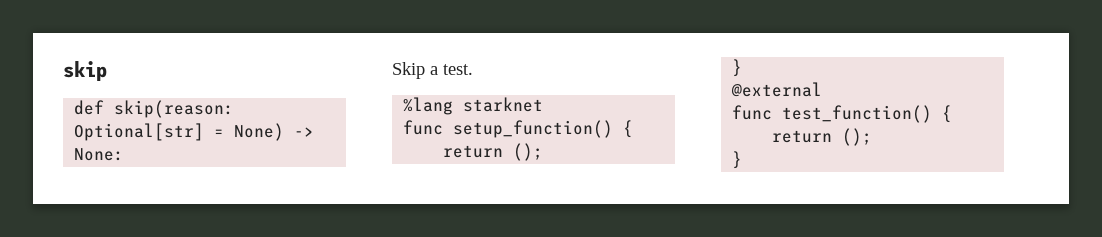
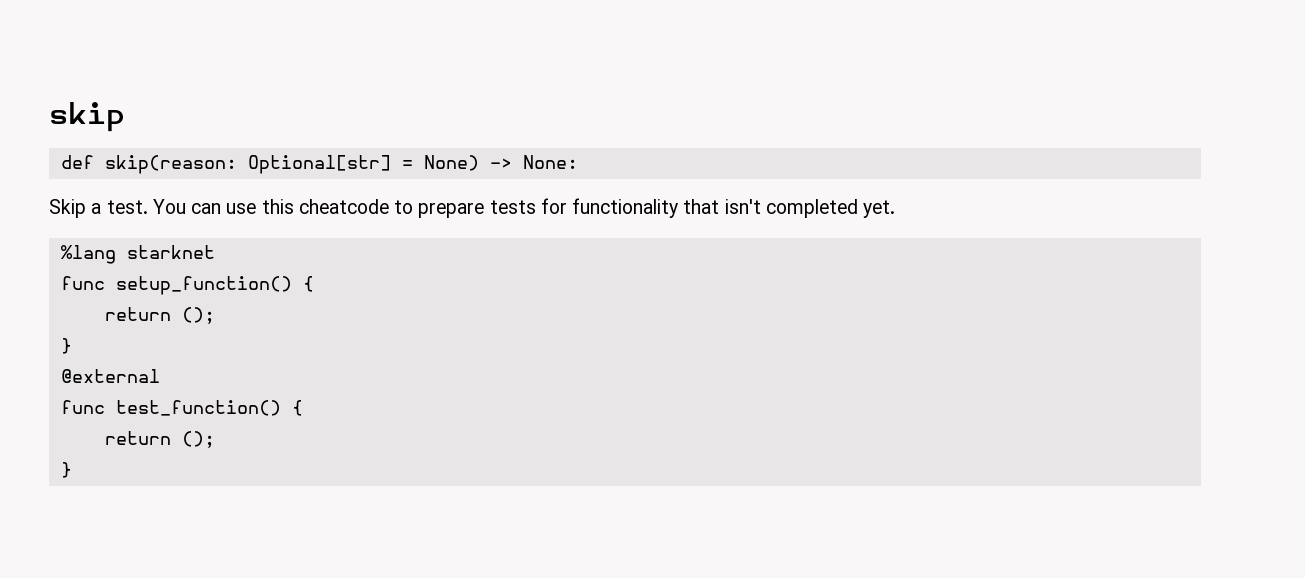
+ You can use this cheatcode to prepare tests for functionality that isn't completed yet.

